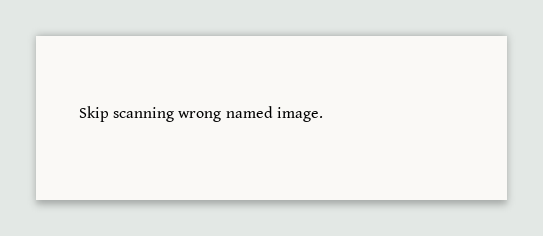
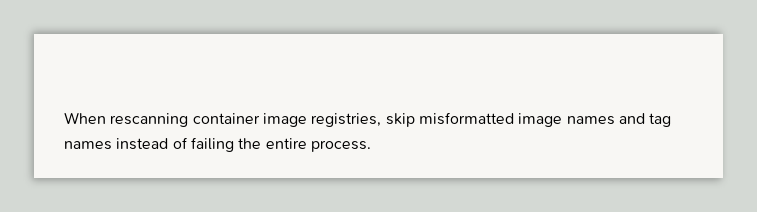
- Skip scanning wrong named image.
+ When rescanning container image registries, skip misformatted image names and tag names instead of failing the entire process.

